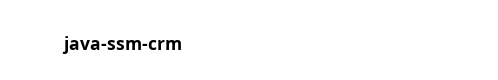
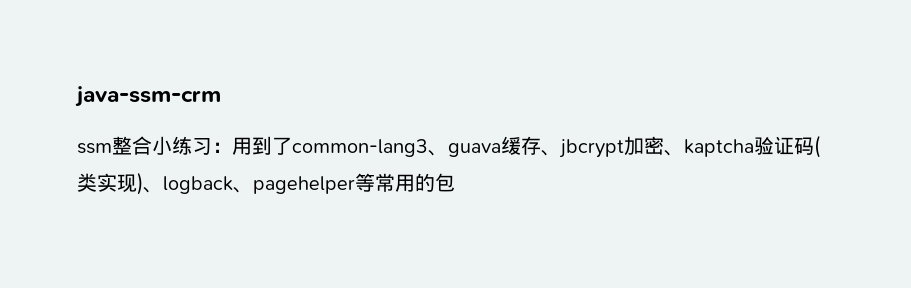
+ ssm整合小练习：用到了common-lang3、guava缓存、jbcrypt加密、kaptcha验证码(类实现)、logback、pagehelper等常用的包

